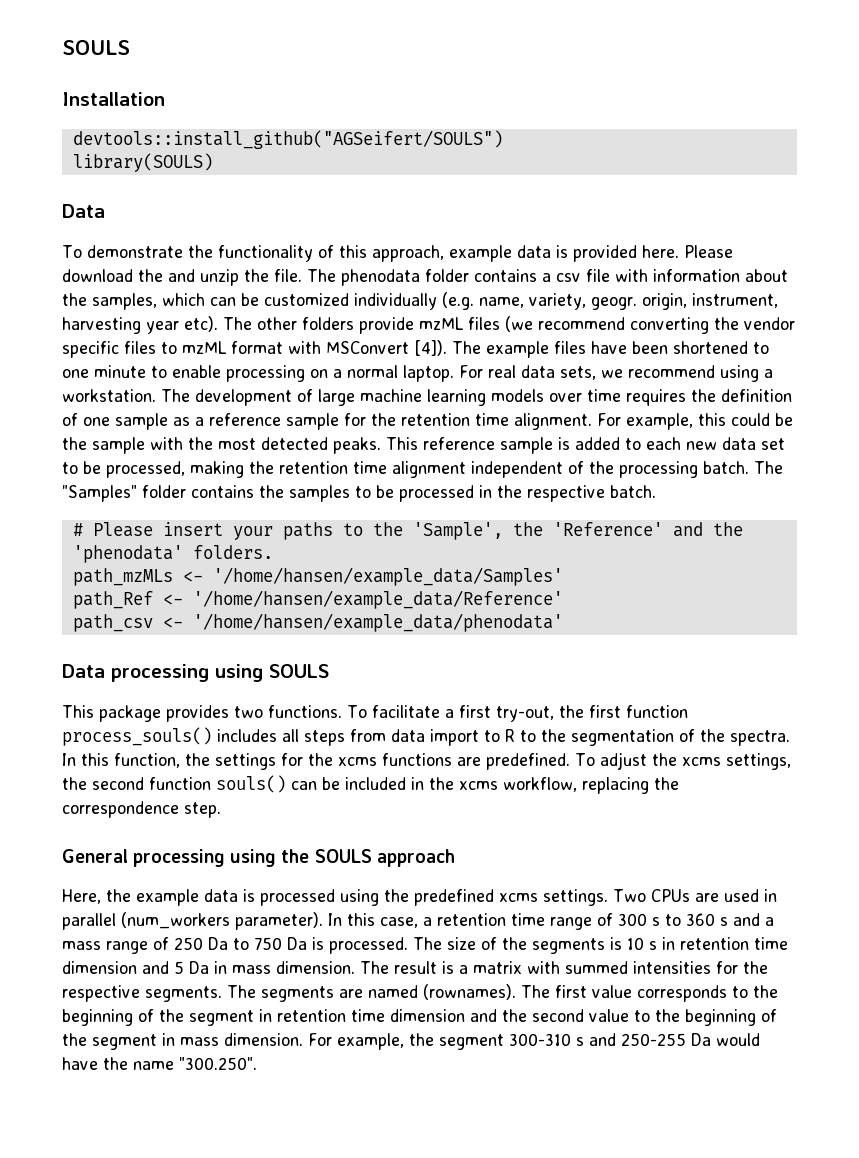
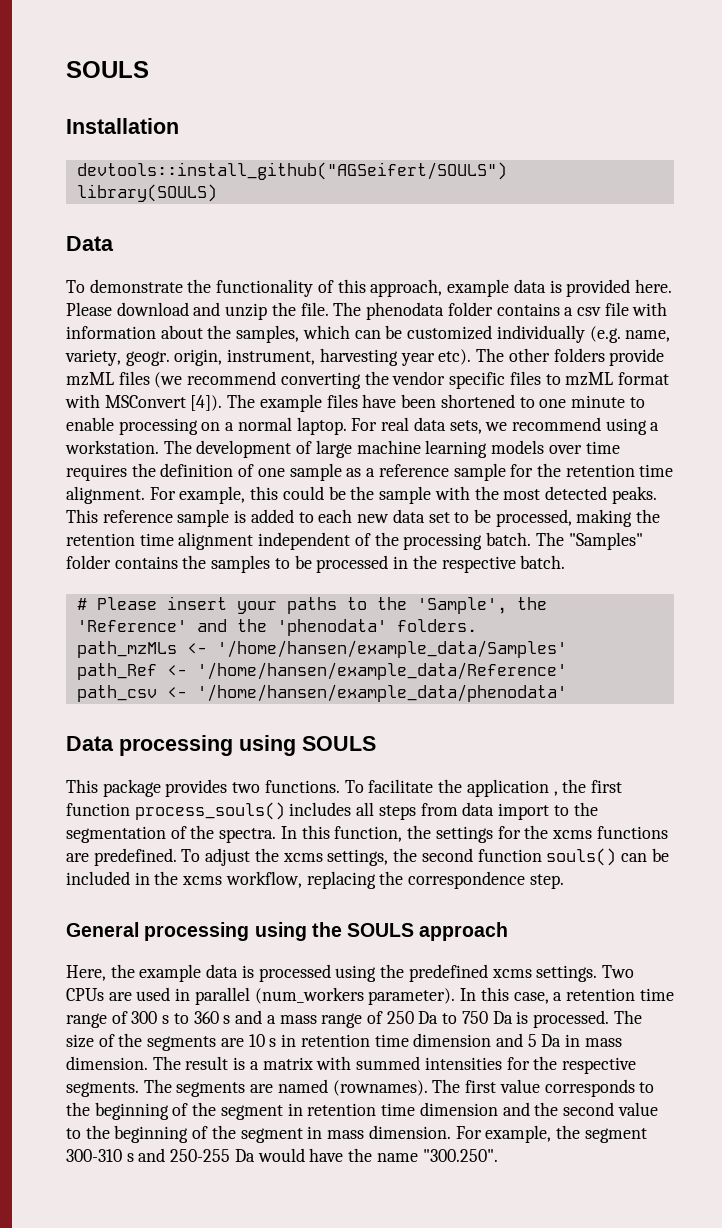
- Please download the and unzip the file.
+ Please download and unzip the file.
- To facilitate a first try-out, the first function process_souls() includes all steps from data import to R to the segmentation of the spectra.
+ To facilitate the application , the first function process_souls() includes all steps from data import to the segmentation of the spectra.
- The size of the segments is 10 s in retention time dimension and 5 Da in mass dimension.
+ The size of the segments are 10 s in retention time dimension and 5 Da in mass dimension.

